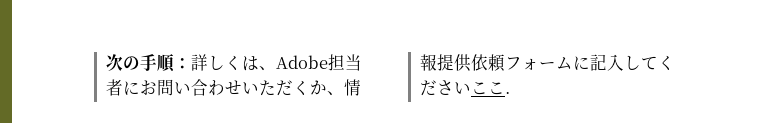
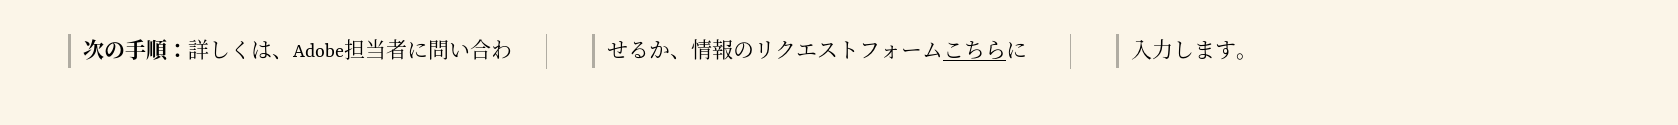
- 次の手順：詳しくは、Adobe担当者にお問い合わせいただくか、情報提供依頼フォームに記入してくださいここ.
+ 次の手順：詳しくは、Adobe担当者に問い合わせるか、情報のリクエストフォームこちらに入力します。

